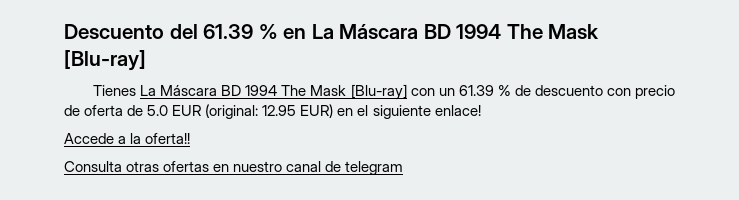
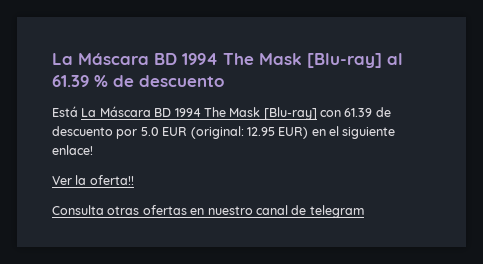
- Descuento del 61.39 % en La Máscara BD 1994 The Mask [Blu-ray]
- Tienes La Máscara BD 1994 The Mask [Blu-ray] con un 61.39 % de descuento con precio de oferta de 5.0 EUR (original: 12.95 EUR) en el siguiente enlace!
+ La Máscara BD 1994 The Mask [Blu-ray] al 61.39 % de descuento
+ Está La Máscara BD 1994 The Mask [Blu-ray] con 61.39 de descuento por 5.0 EUR (original: 12.95 EUR) en el siguiente enlace!
- Accede a la oferta!!
+ Ver la oferta!!

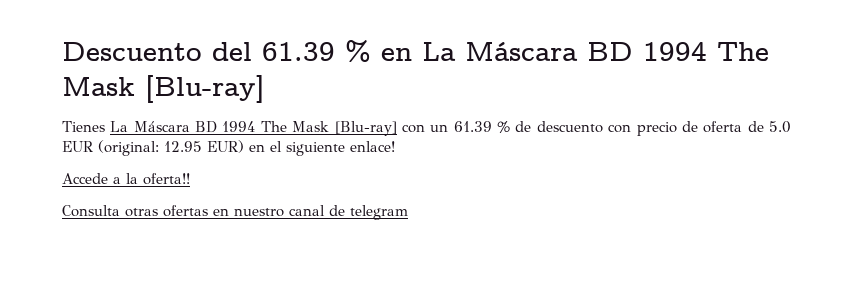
- La Máscara BD 1994 The Mask [Blu-ray] al 61.39 % de descuento
- Está La Máscara BD 1994 The Mask [Blu-ray] con 61.39 de descuento por 5.0 EUR (original: 12.95 EUR) en el siguiente enlace!
+ Descuento del 61.39 % en La Máscara BD 1994 The Mask [Blu-ray]
+ Tienes La Máscara BD 1994 The Mask [Blu-ray] con un 61.39 % de descuento con precio de oferta de 5.0 EUR (original: 12.95 EUR) en el siguiente enlace!
- Ver la oferta!!
+ Accede a la oferta!!

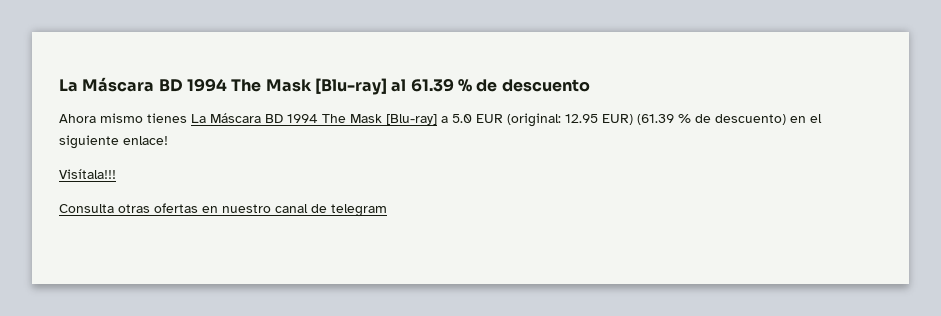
- Descuento del 61.39 % en La Máscara BD 1994 The Mask [Blu-ray]
- Tienes La Máscara BD 1994 The Mask [Blu-ray] con un 61.39 % de descuento con precio de oferta de 5.0 EUR (original: 12.95 EUR) en el siguiente enlace!
+ La Máscara BD 1994 The Mask [Blu-ray] al 61.39 % de descuento
+ Ahora mismo tienes La Máscara BD 1994 The Mask [Blu-ray] a 5.0 EUR (original: 12.95 EUR) (61.39 % de descuento) en el siguiente enlace!
- Accede a la oferta!!
+ Visítala!!!

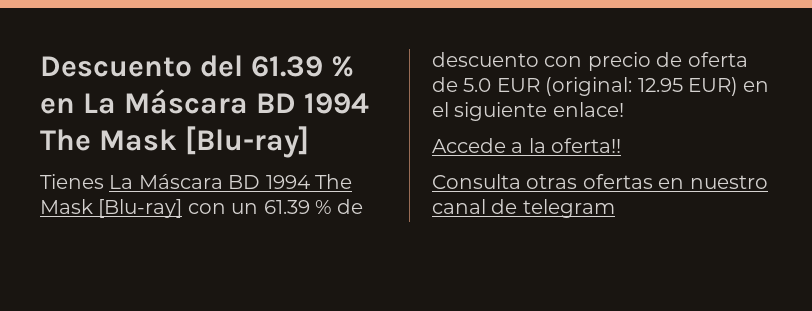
- La Máscara BD 1994 The Mask [Blu-ray] al 61.39 % de descuento
- Ahora mismo tienes La Máscara BD 1994 The Mask [Blu-ray] a 5.0 EUR (original: 12.95 EUR) (61.39 % de descuento) en el siguiente enlace!
+ Descuento del 61.39 % en La Máscara BD 1994 The Mask [Blu-ray]
+ Tienes La Máscara BD 1994 The Mask [Blu-ray] con un 61.39 % de descuento con precio de oferta de 5.0 EUR (original: 12.95 EUR) en el siguiente enlace!
- Visítala!!!
+ Accede a la oferta!!

